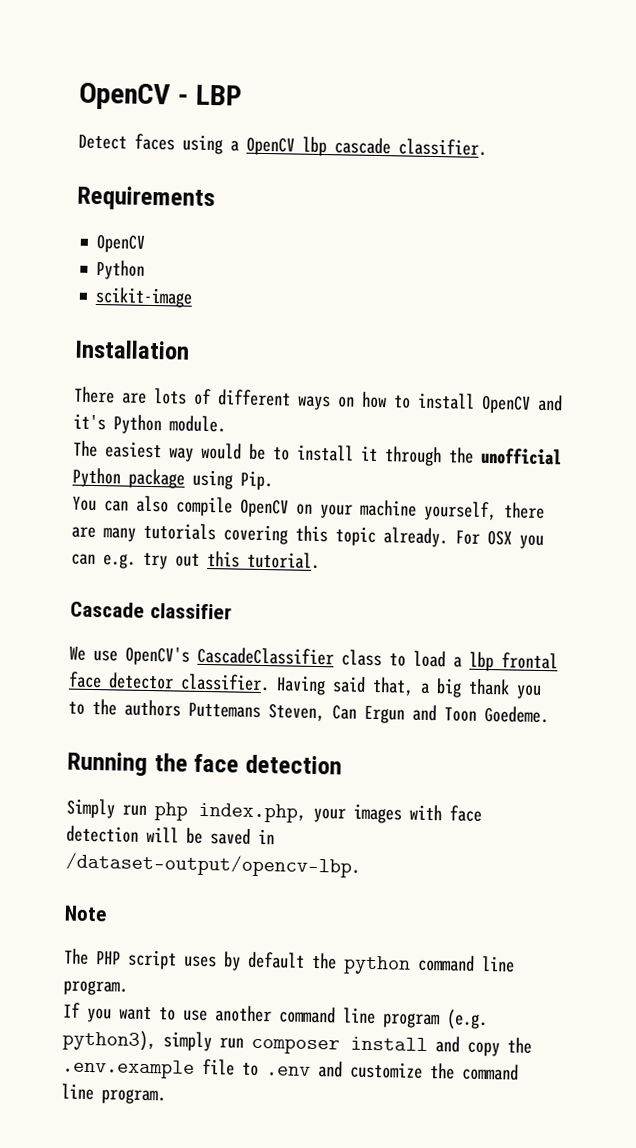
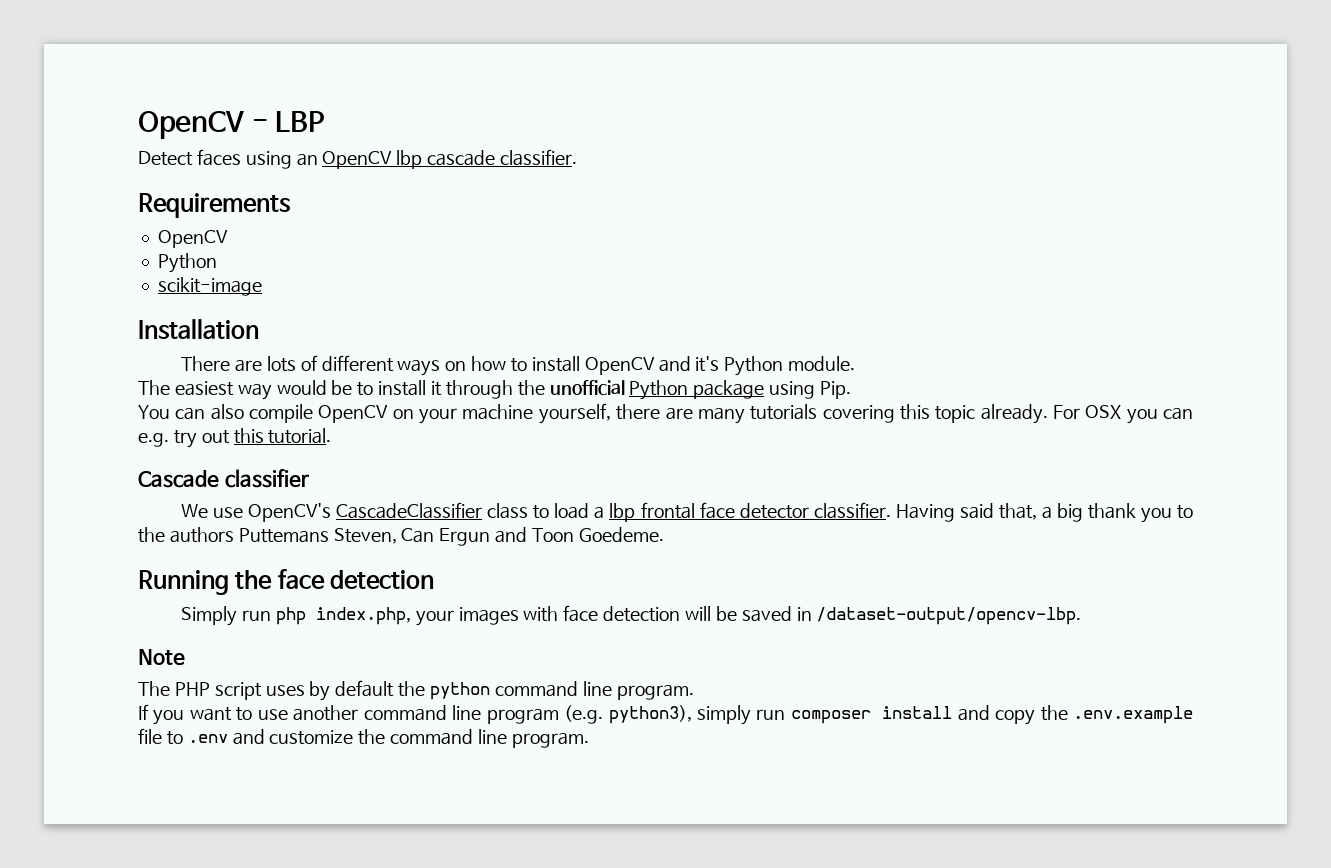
- Detect faces using a OpenCV lbp cascade classifier.
+ Detect faces using an OpenCV lbp cascade classifier.

